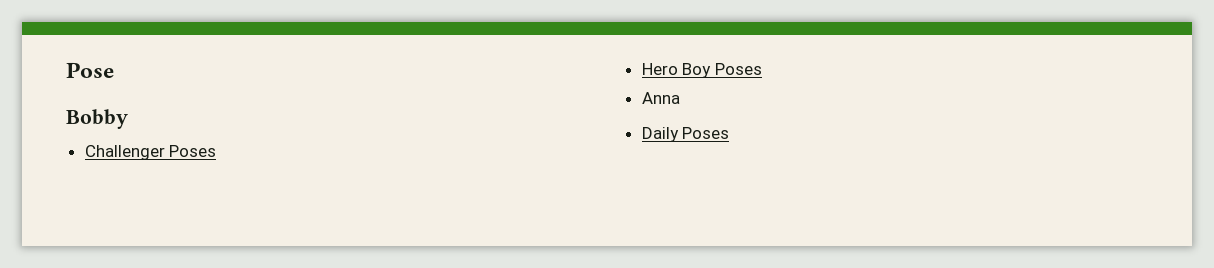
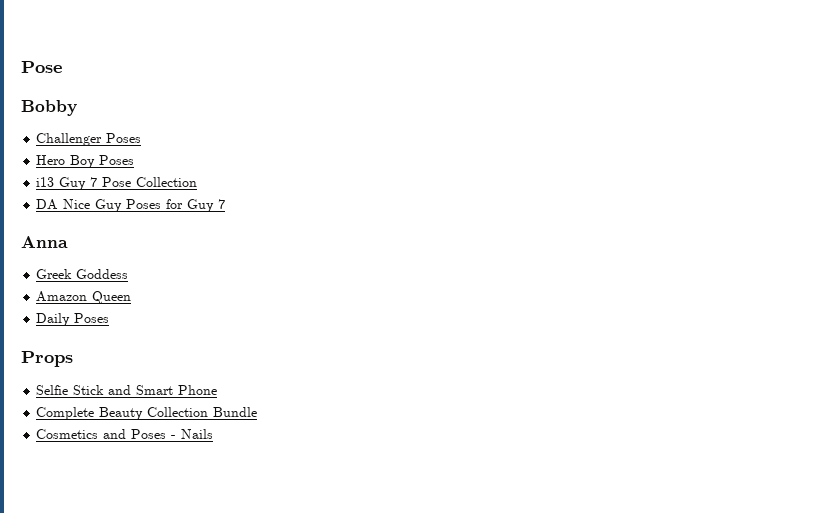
+ i13 Guy 7 Pose Collection
+ DA Nice Guy Poses for Guy 7
  Anna
+ Greek Goddess
+ Amazon Queen
  Daily Poses
+ Props
+ Selfie Stick and Smart Phone
+ Complete Beauty Collection Bundle
+ Cosmetics and Poses - Nails

